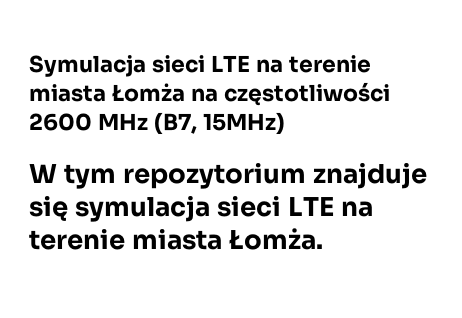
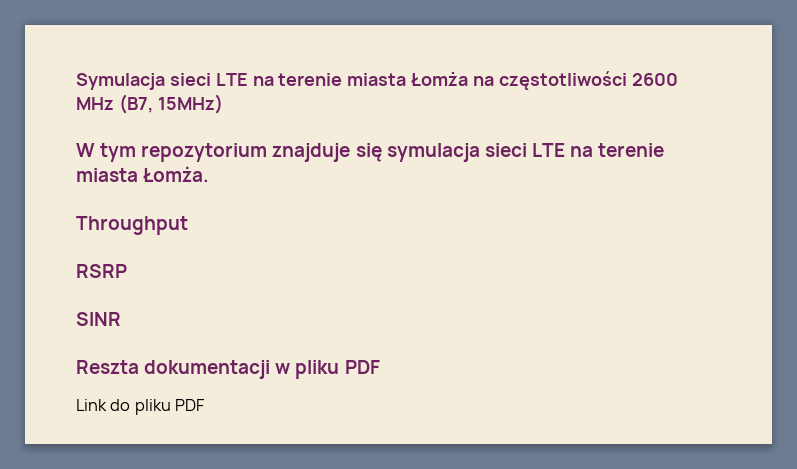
+ Throughput
+ RSRP
+ SINR
+ Reszta dokumentacji w pliku PDF
+ Link do pliku PDF

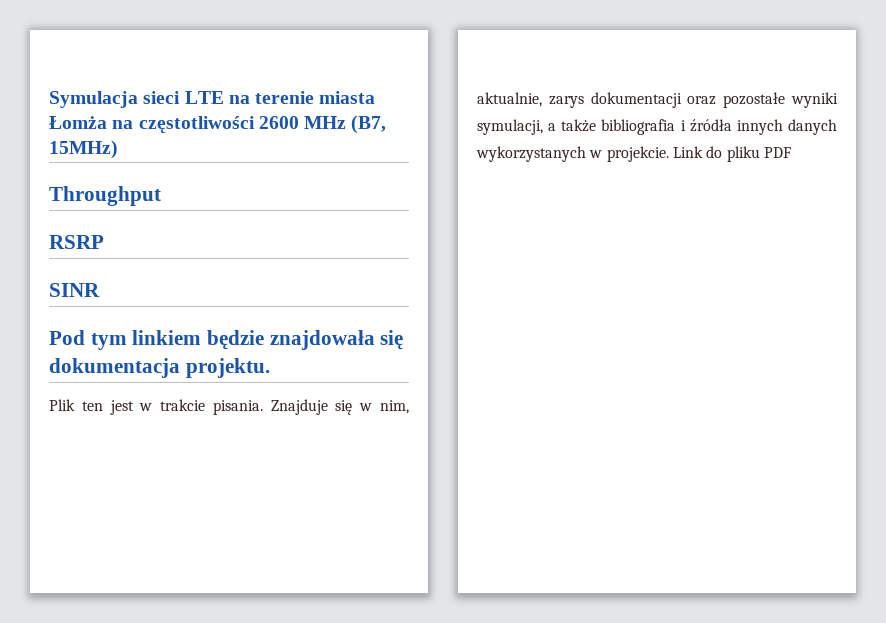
- W tym repozytorium znajduje się symulacja sieci LTE na terenie miasta Łomża.
  Throughput
  RSRP
  SINR
- Reszta dokumentacji w pliku PDF
- Link do pliku PDF
+ Pod tym linkiem będzie znajdowała się dokumentacja projektu.
+ Plik ten jest w trakcie pisania. Znajduje się w nim, aktualnie, zarys dokumentacji oraz pozostałe wyniki symulacji, a także bibliografia i źródła innych danych wykorzystanych w projekcie. Link do pliku PDF

